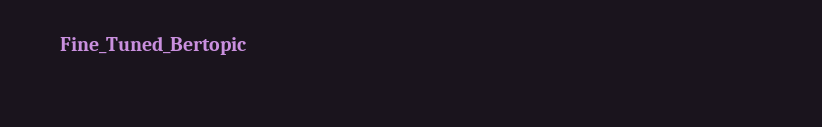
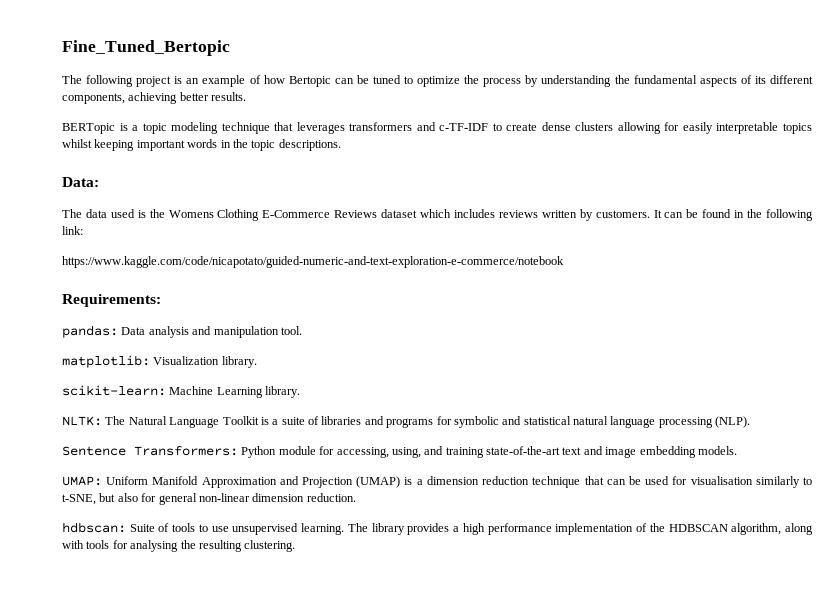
+ The following project is an example of how Bertopic can be tuned to optimize the process by understanding the fundamental aspects of its different components, achieving better results.
+ BERTopic is a topic modeling technique that leverages transformers and c-TF-IDF to create dense clusters allowing for easily interpretable topics whilst keeping important words in the topic descriptions.
+ Data:
+ The data used is the Womens Clothing E-Commerce Reviews dataset which includes reviews written by customers. It can be found in the following link:
+ https://www.kaggle.com/code/nicapotato/guided-numeric-and-text-exploration-e-commerce/notebook
+ Requirements:
+ pandas: Data analysis and manipulation tool.
+ matplotlib: Visualization library.
+ scikit-learn: Machine Learning library.
+ NLTK: The Natural Language Toolkit is a suite of libraries and programs for symbolic and statistical natural language processing (NLP).
+ Sentence Transformers: Python module for accessing, using, and training state-of-the-art text and image embedding models.
+ UMAP: Uniform Manifold Approximation and Projection (UMAP) is a dimension reduction technique that can be used for visualisation similarly to t-SNE, but also for general non-linear dimension reduction.
+ hdbscan: Suite of tools to use unsupervised learning. The library provides a high performance implementation of the HDBSCAN algorithm, along with tools for analysing the resulting clustering.

